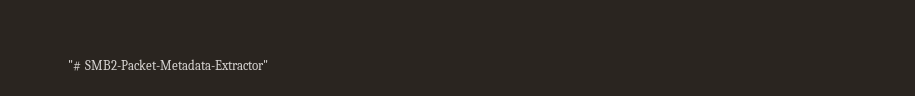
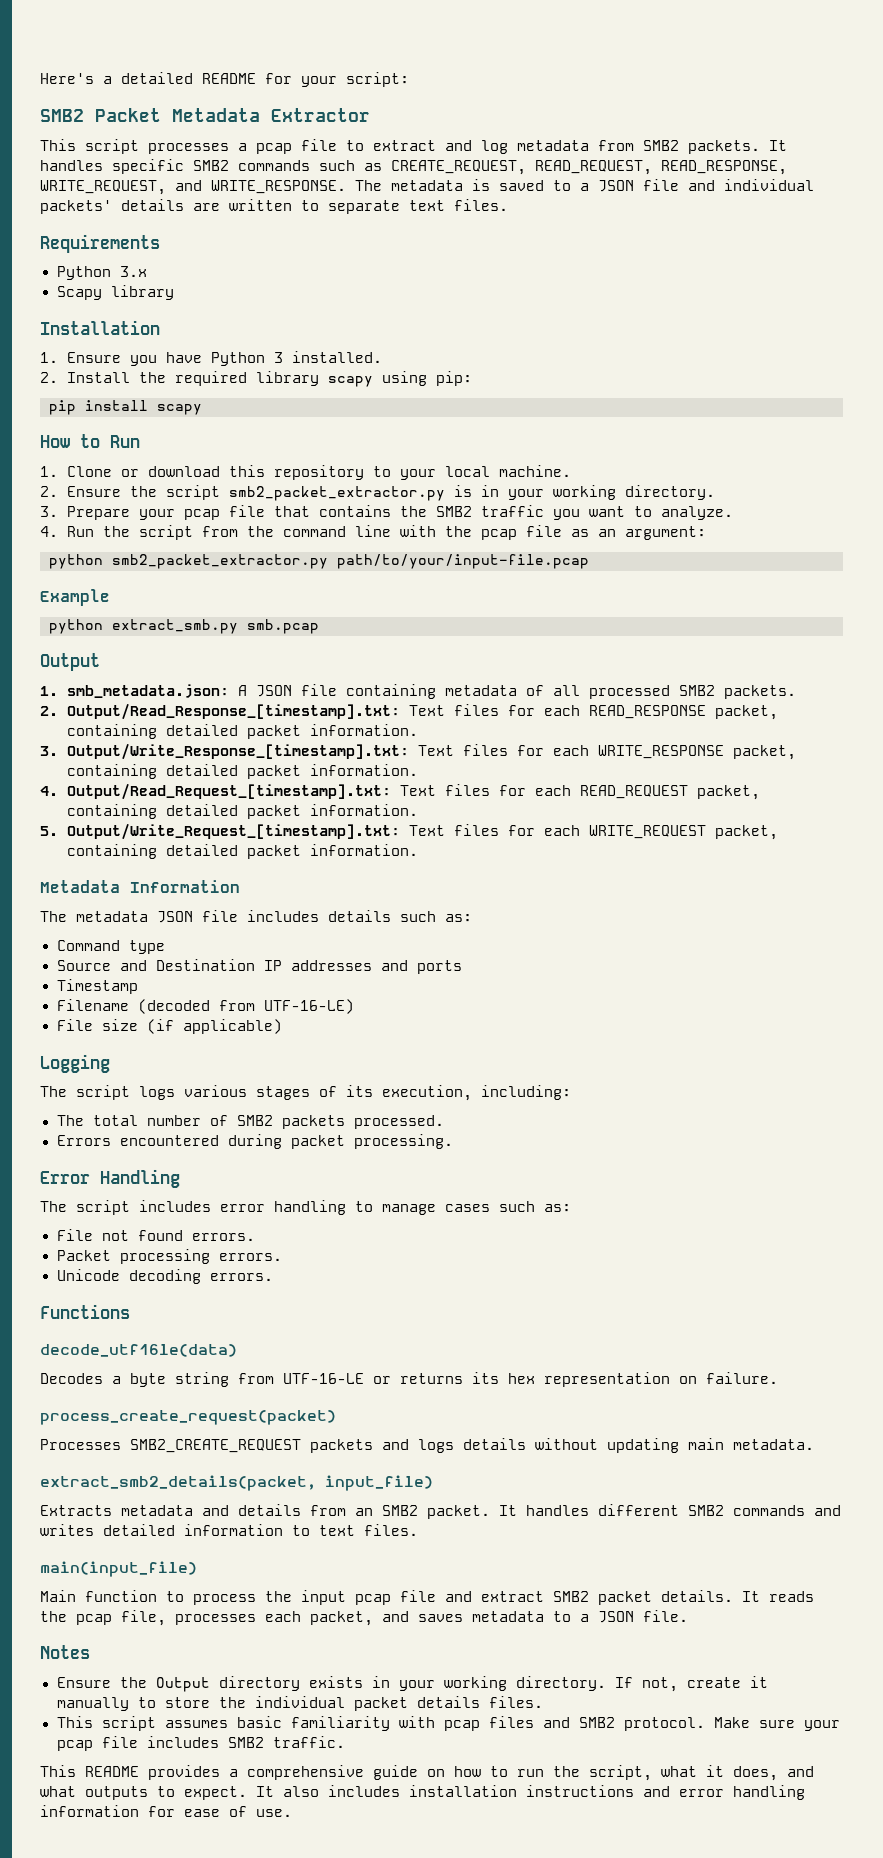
- "# SMB2-Packet-Metadata-Extractor"
+ Here's a detailed README for your script:
+ SMB2 Packet Metadata Extractor
+ This script processes a pcap file to extract and log metadata from SMB2 packets. It handles specific SMB2 commands such as CREATE_REQUEST, READ_REQUEST, READ_RESPONSE, WRITE_REQUEST, and WRITE_RESPONSE. The metadata is saved to a JSON file and individual packets' details are written to separate text files.
+ Requirements
+ Python 3.x
+ Scapy library
+ Installation
+ 1. Ensure you have Python 3 installed.
+ 2. Install the required library scapy using pip:
+ pip install scapy
+ How to Run
+ 1. Clone or download this repository to your local machine.
+ 2. Ensure the script smb2_packet_extractor.py is in your working directory.
+ 3. Prepare your pcap file that contains the SMB2 traffic you want to analyze.
+ 4. Run the script from the command line with the pcap file as an argument:
+ python smb2_packet_extractor.py path/to/your/input-file.pcap
+ Example
+ python extract_smb.py smb.pcap
+ Output
+ 1. smb_metadata.json: A JSON file containing metadata of all processed SMB2 packets.
+ 2. Output/Read_Response_[timestamp].txt: Text files for each READ_RESPONSE packet, containing detailed packet information.
+ 3. Output/Write_Response_[timestamp].txt: Text files for each WRITE_RESPONSE packet, containing detailed packet information.
+ 4. Output/Read_Request_[timestamp].txt: Text files for each READ_REQUEST packet, containing detailed packet information.
+ 5. Output/Write_Request_[timestamp].txt: Text files for each WRITE_REQUEST packet, containing detailed packet information.
+ Metadata Information
+ The metadata JSON file includes details such as:
+ Command type
+ Source and Destination IP addresses and ports
+ Timestamp
+ Filename (decoded from UTF-16-LE)
+ File size (if applicable)
+ Logging
+ The script logs various stages of its execution, including:
+ The total number of SMB2 packets processed.
+ Errors encountered during packet processing.
+ Error Handling
+ The script includes error handling to manage cases such as:
+ File not found errors.
+ Packet processing errors.
+ Unicode decoding errors.
+ Functions
+ decode_utf16le(data)
+ Decodes a byte string from UTF-16-LE or returns its hex representation on failure.
+ process_create_request(packet)
+ Processes SMB2_CREATE_REQUEST packets and logs details without updating main metadata.
+ extract_smb2_details(packet, input_file)
+ Extracts metadata and details from an SMB2 packet. It handles different SMB2 commands and writes detailed information to text files.
+ main(input_file)
+ Main function to process the input pcap file and extract SMB2 packet details. It reads the pcap file, processes each packet, and saves metadata to a JSON file.
+ Notes
+ Ensure the Output directory exists in your working directory. If not, create it manually to store the individual packet details files.
+ This script assumes basic familiarity with pcap files and SMB2 protocol. Make sure your pcap file includes SMB2 traffic.
+ This README provides a comprehensive guide on how to run the script, what it does, and what outputs to expect. It also includes installation instructions and error handling information for ease of use.

